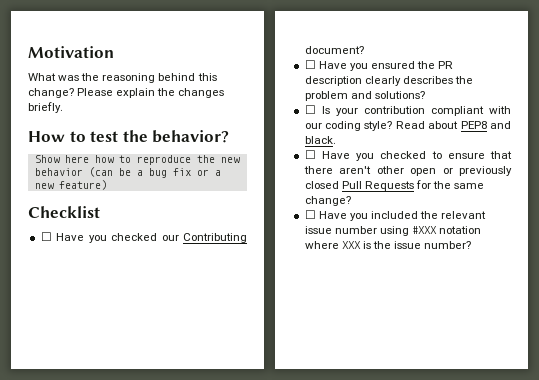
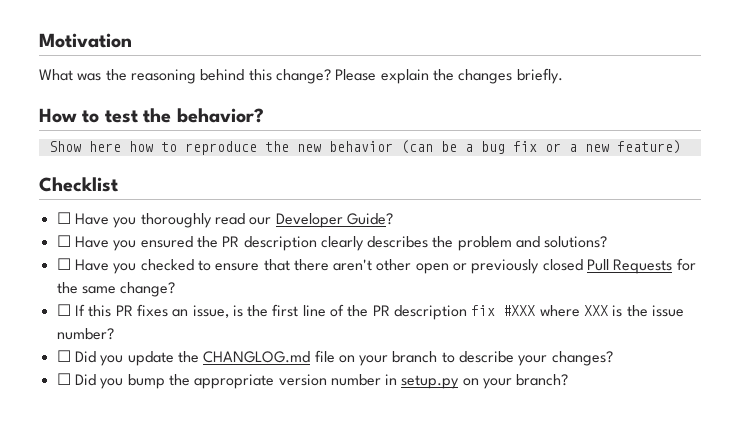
- ☐ Have you checked our Contributing document?
+ ☐ Have you thoroughly read our Developer Guide?
- ☐ Is your contribution compliant with our coding style? Read about PEP8 and black.
- ☐ Have you included the relevant issue number using #XXX notation where XXX is the issue number?
+ ☐ If this PR fixes an issue, is the first line of the PR description fix #XXX where XXX is the issue number?
+ ☐ Did you update the CHANGLOG.md file on your branch to describe your changes?
+ ☐ Did you bump the appropriate version number in setup.py on your branch?

